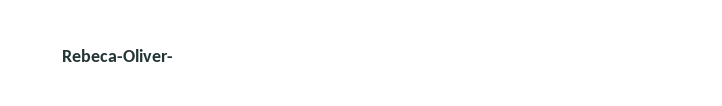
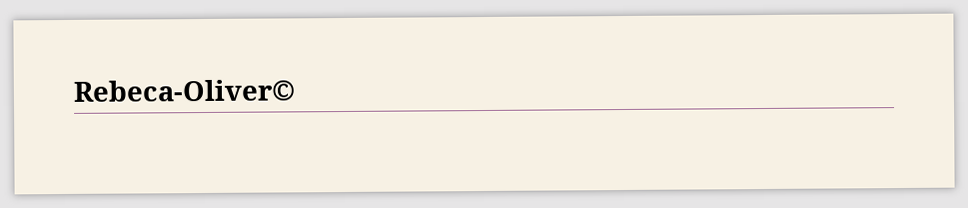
- Rebeca-Oliver-
+ Rebeca-Oliver©

